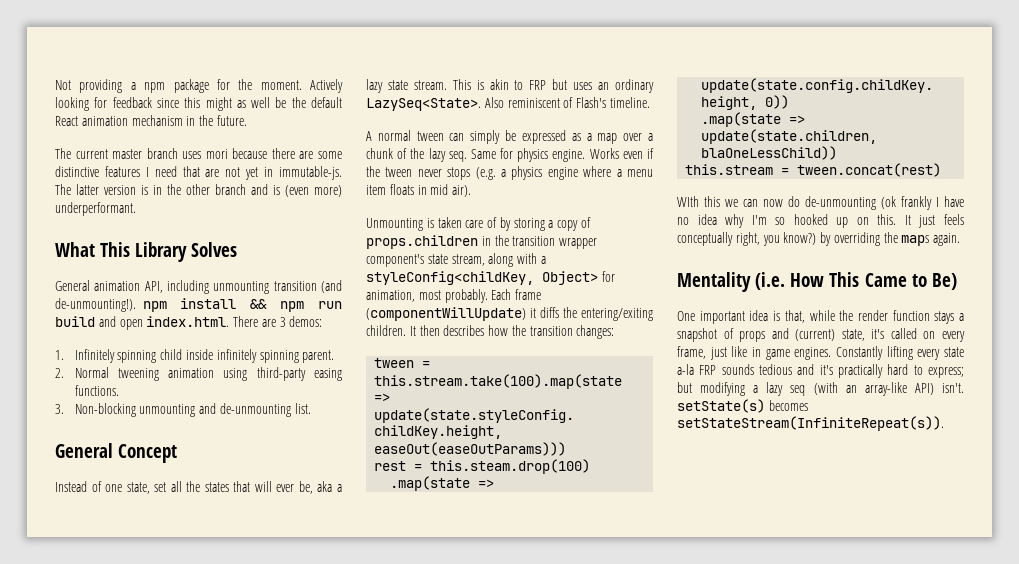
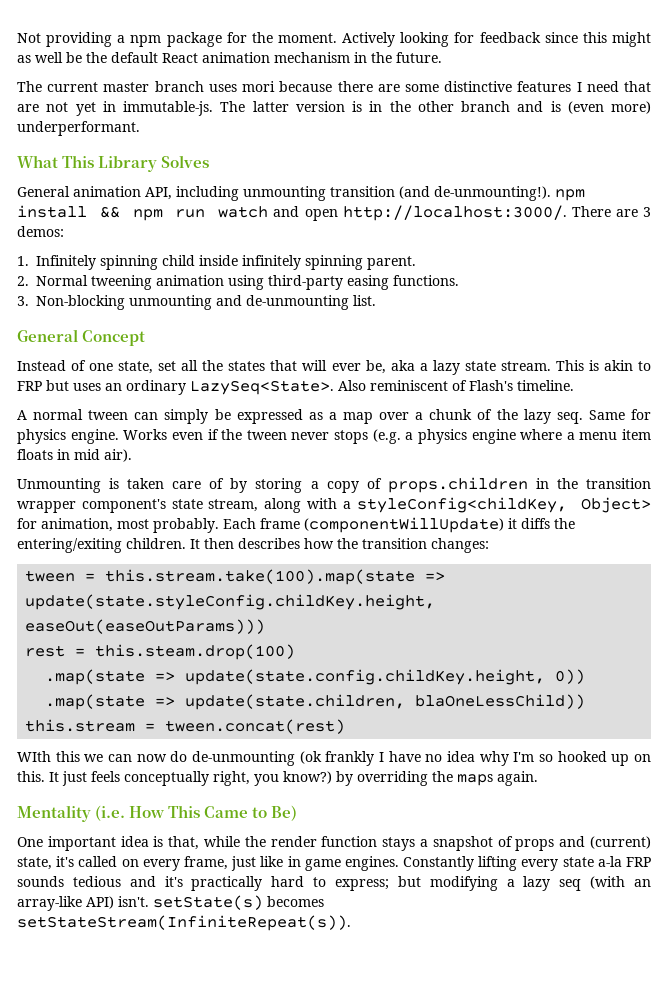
- General animation API, including unmounting transition (and de-unmounting!). npm install && npm run build and open index.html. There are 3 demos:
+ General animation API, including unmounting transition (and de-unmounting!). npm install && npm run watch and open http://localhost:3000/. There are 3 demos:

